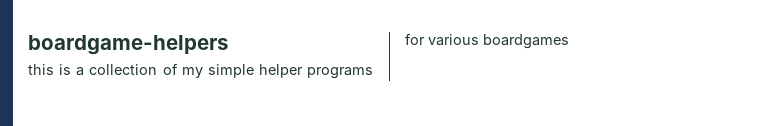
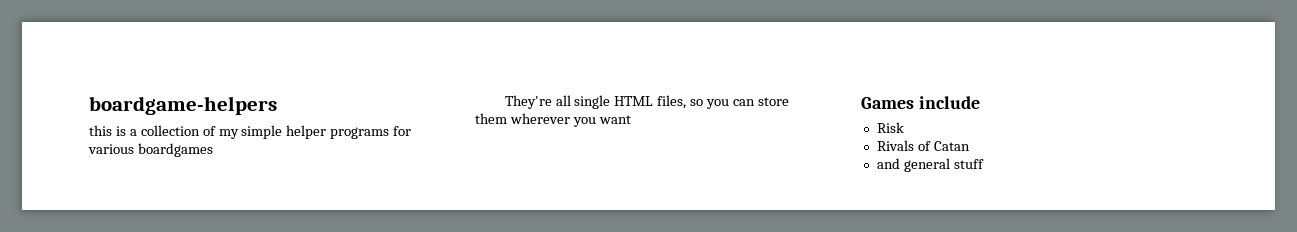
+ They're all single HTML files, so you can store them wherever you want
+ Games include
+ Risk
+ Rivals of Catan
+ and general stuff

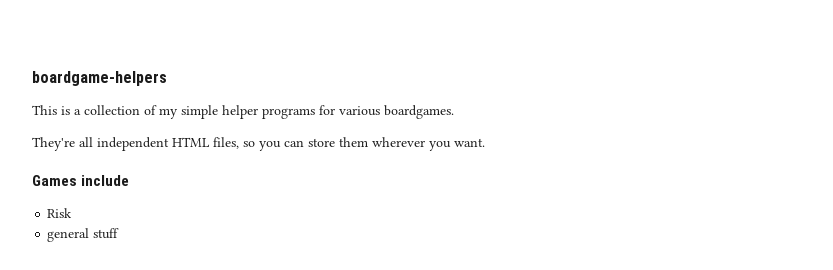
- this is a collection of my simple helper programs for various boardgames
+ This is a collection of my simple helper programs for various boardgames.
- They're all single HTML files, so you can store them wherever you want
+ They're all independent HTML files, so you can store them wherever you want.
- Rivals of Catan
- and general stuff
+ general stuff

